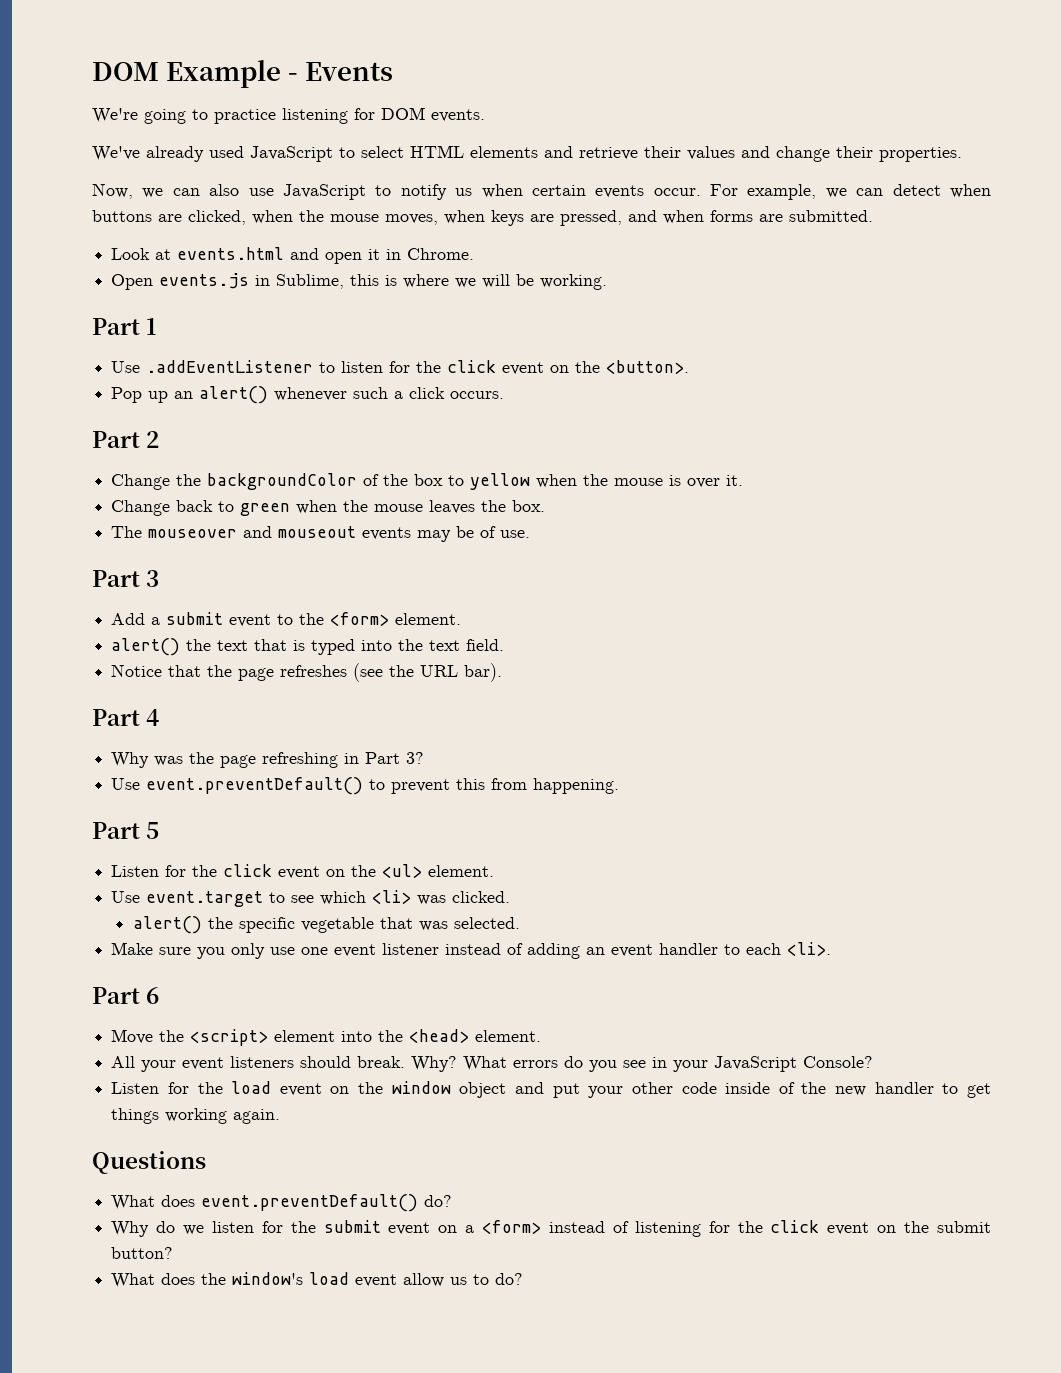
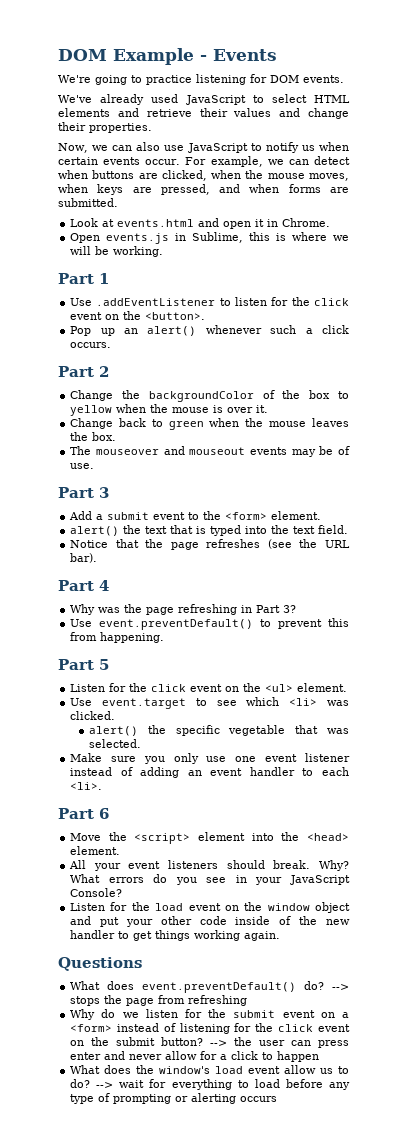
+ --> stops the page from refreshing
+ --> the user can press enter and never allow for a click to happen
+ --> wait for everything to load before any type of prompting or alerting occurs

